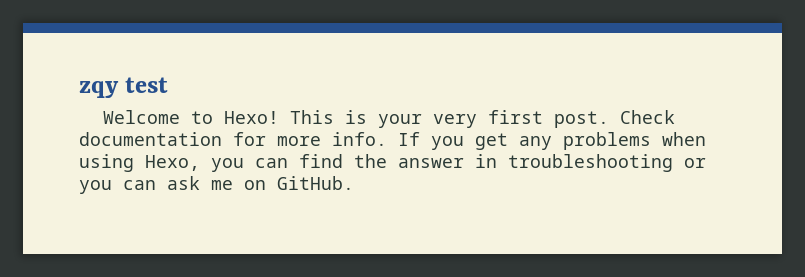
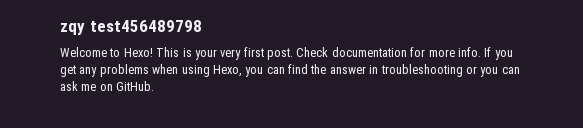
- zqy test
+ zqy test456489798

